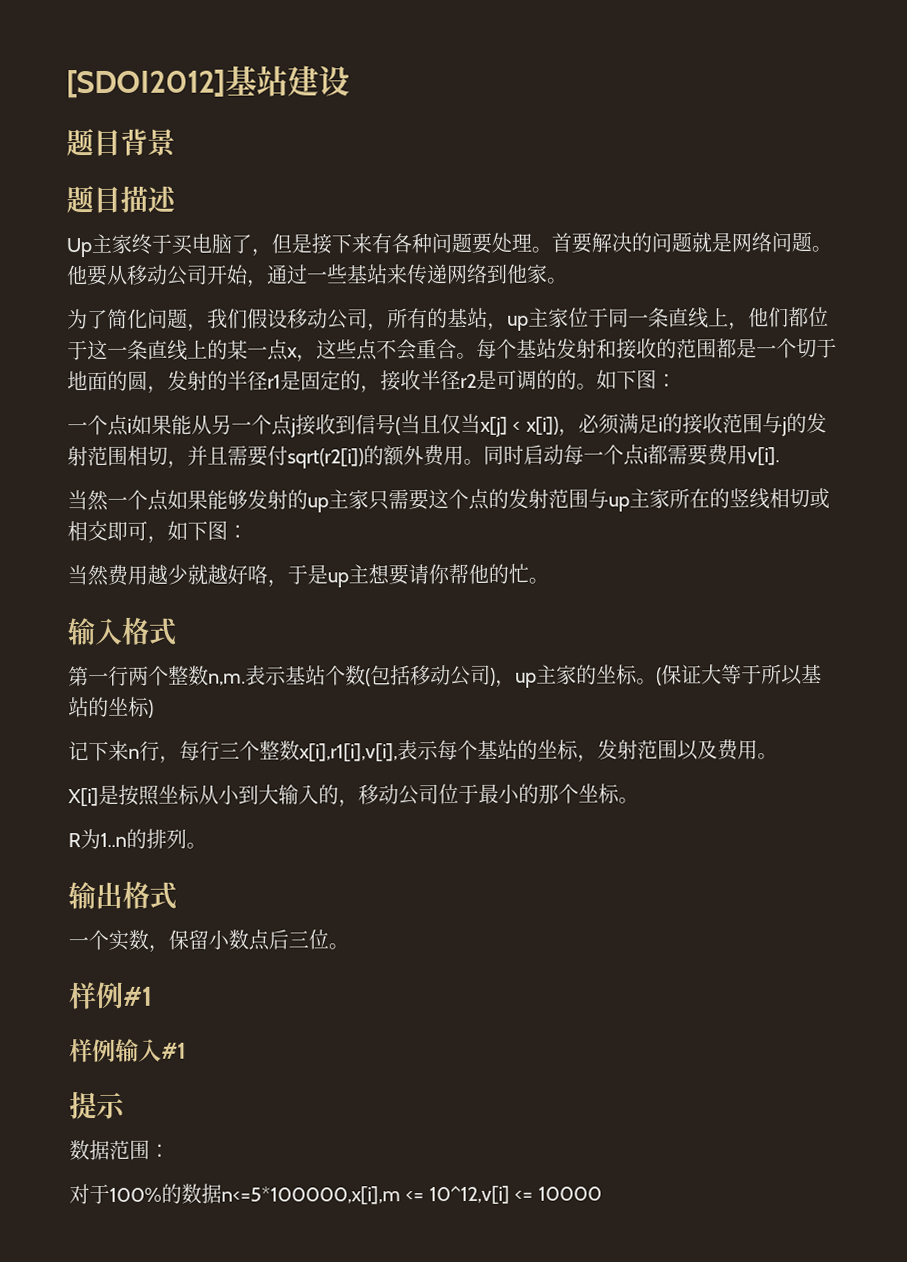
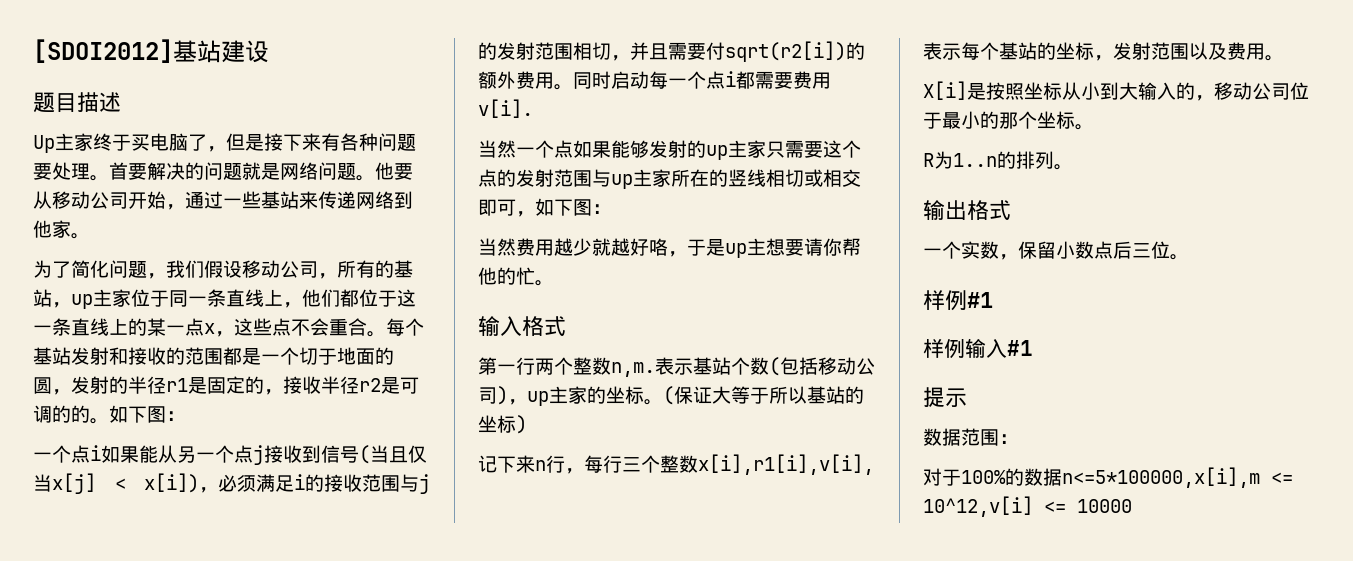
- 题目背景

